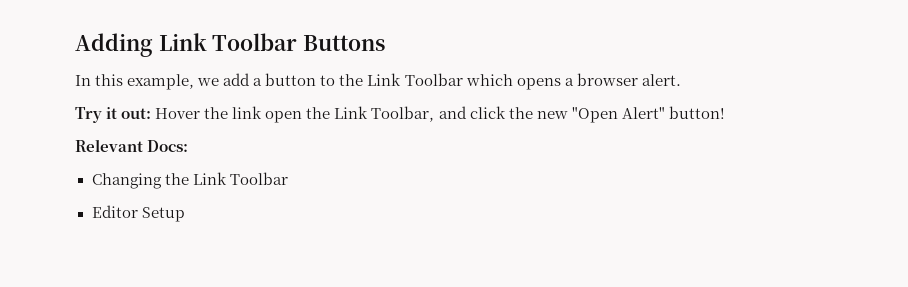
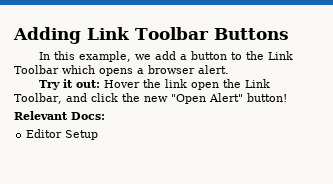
- Changing the Link Toolbar

